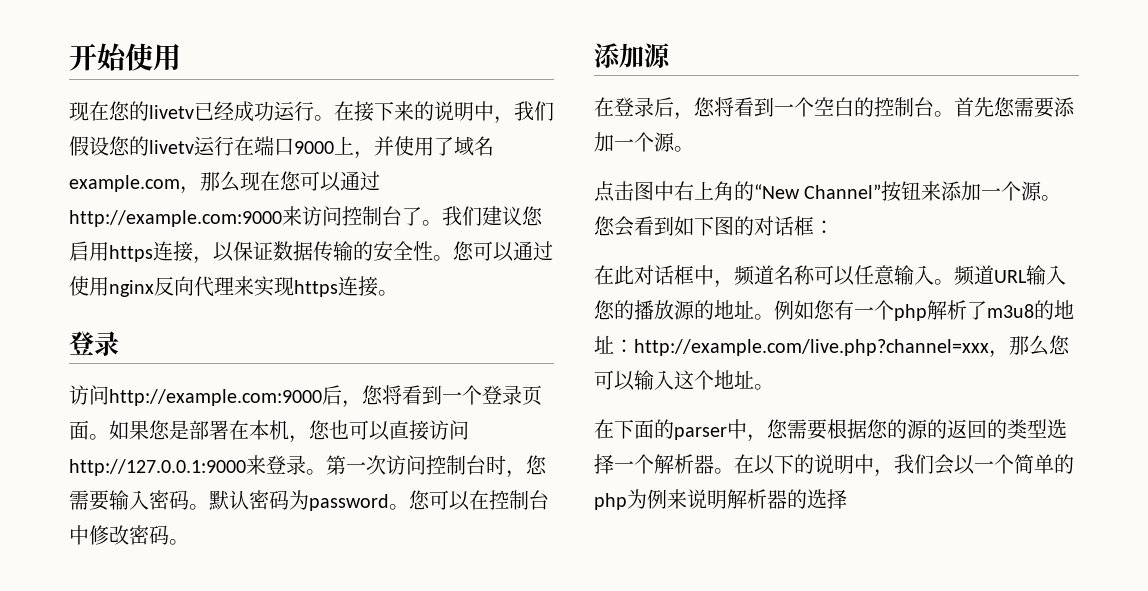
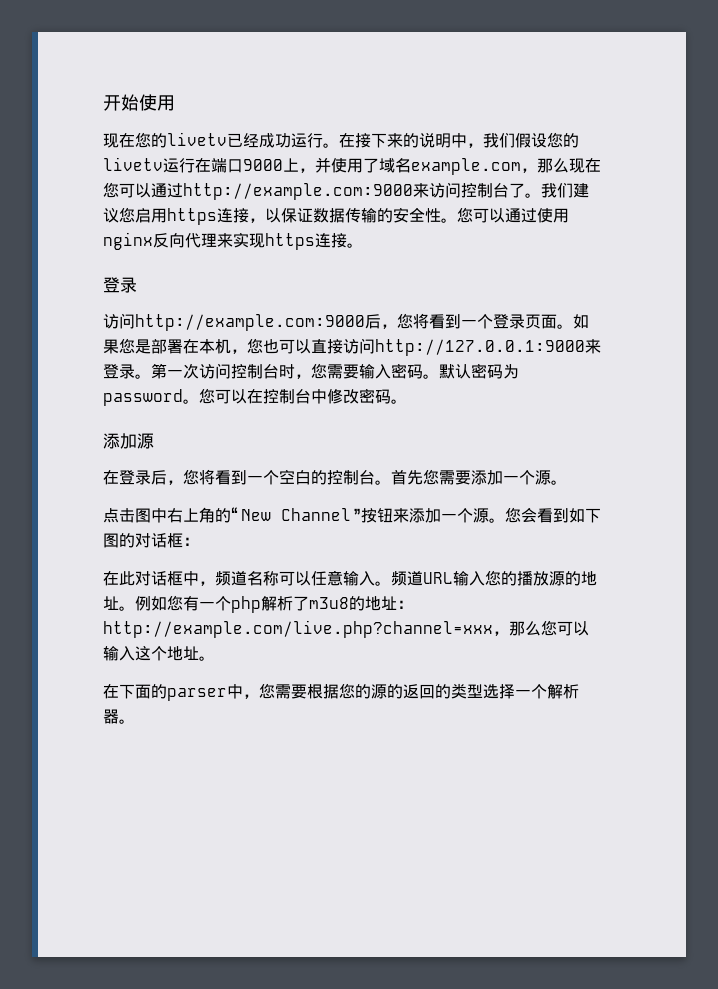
- 在以下的说明中，我们会以一个简单的php为例来说明解析器的选择

